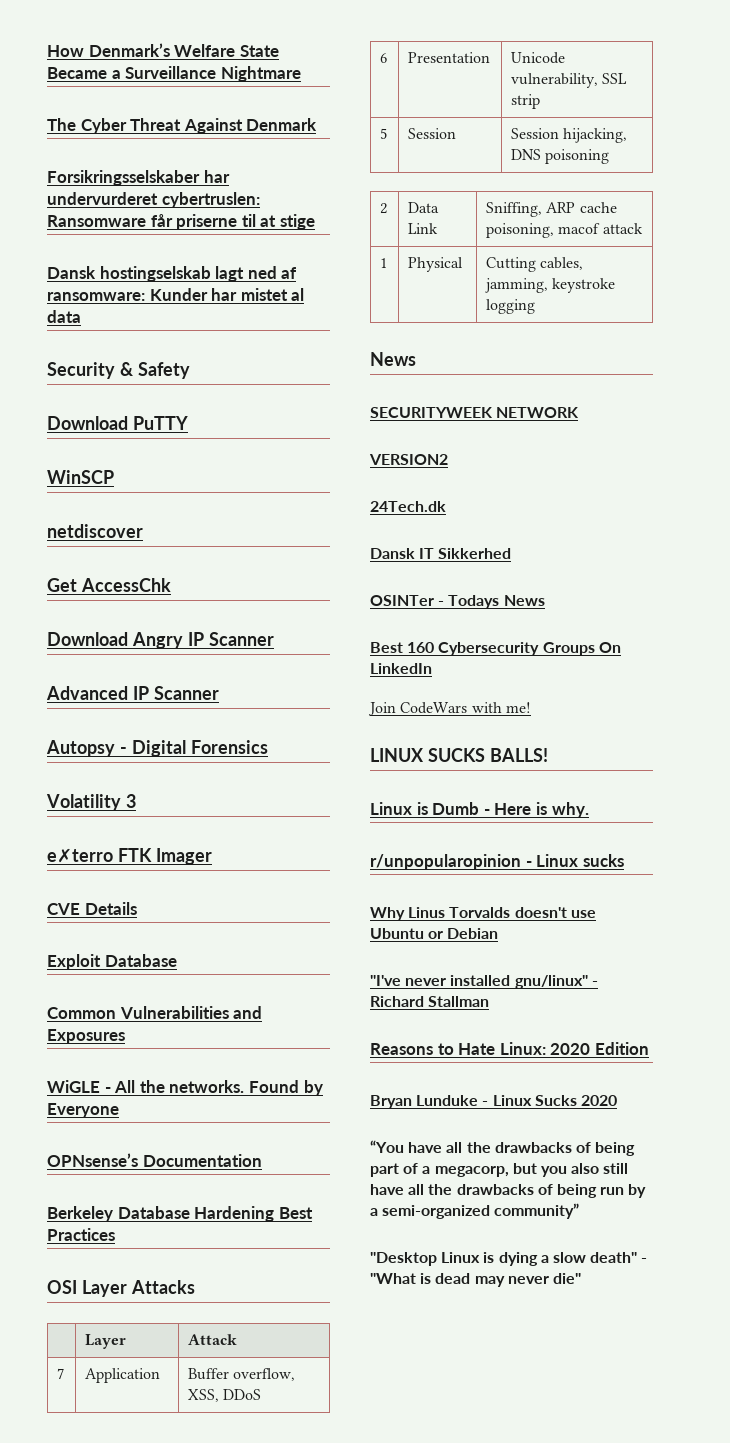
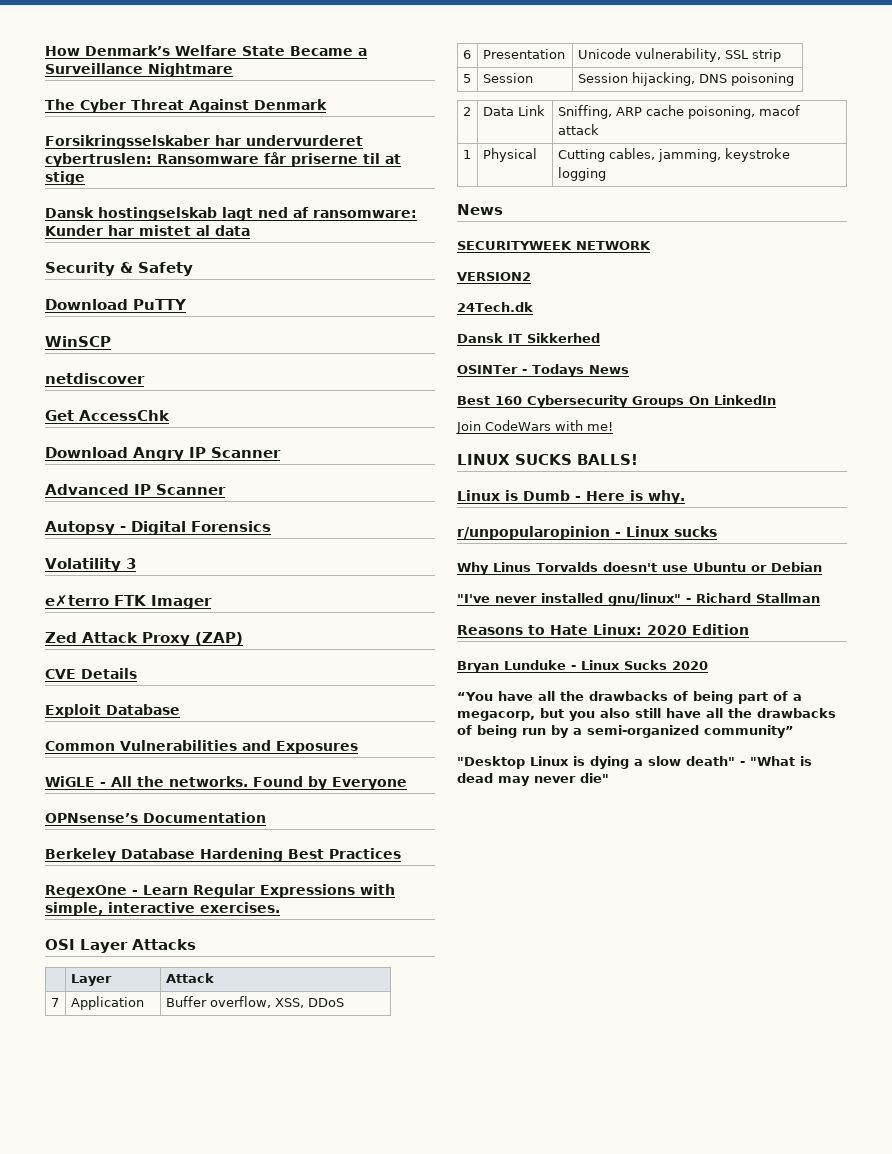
+ Zed Attack Proxy (ZAP)
+ RegexOne - Learn Regular Expressions with simple, interactive exercises.

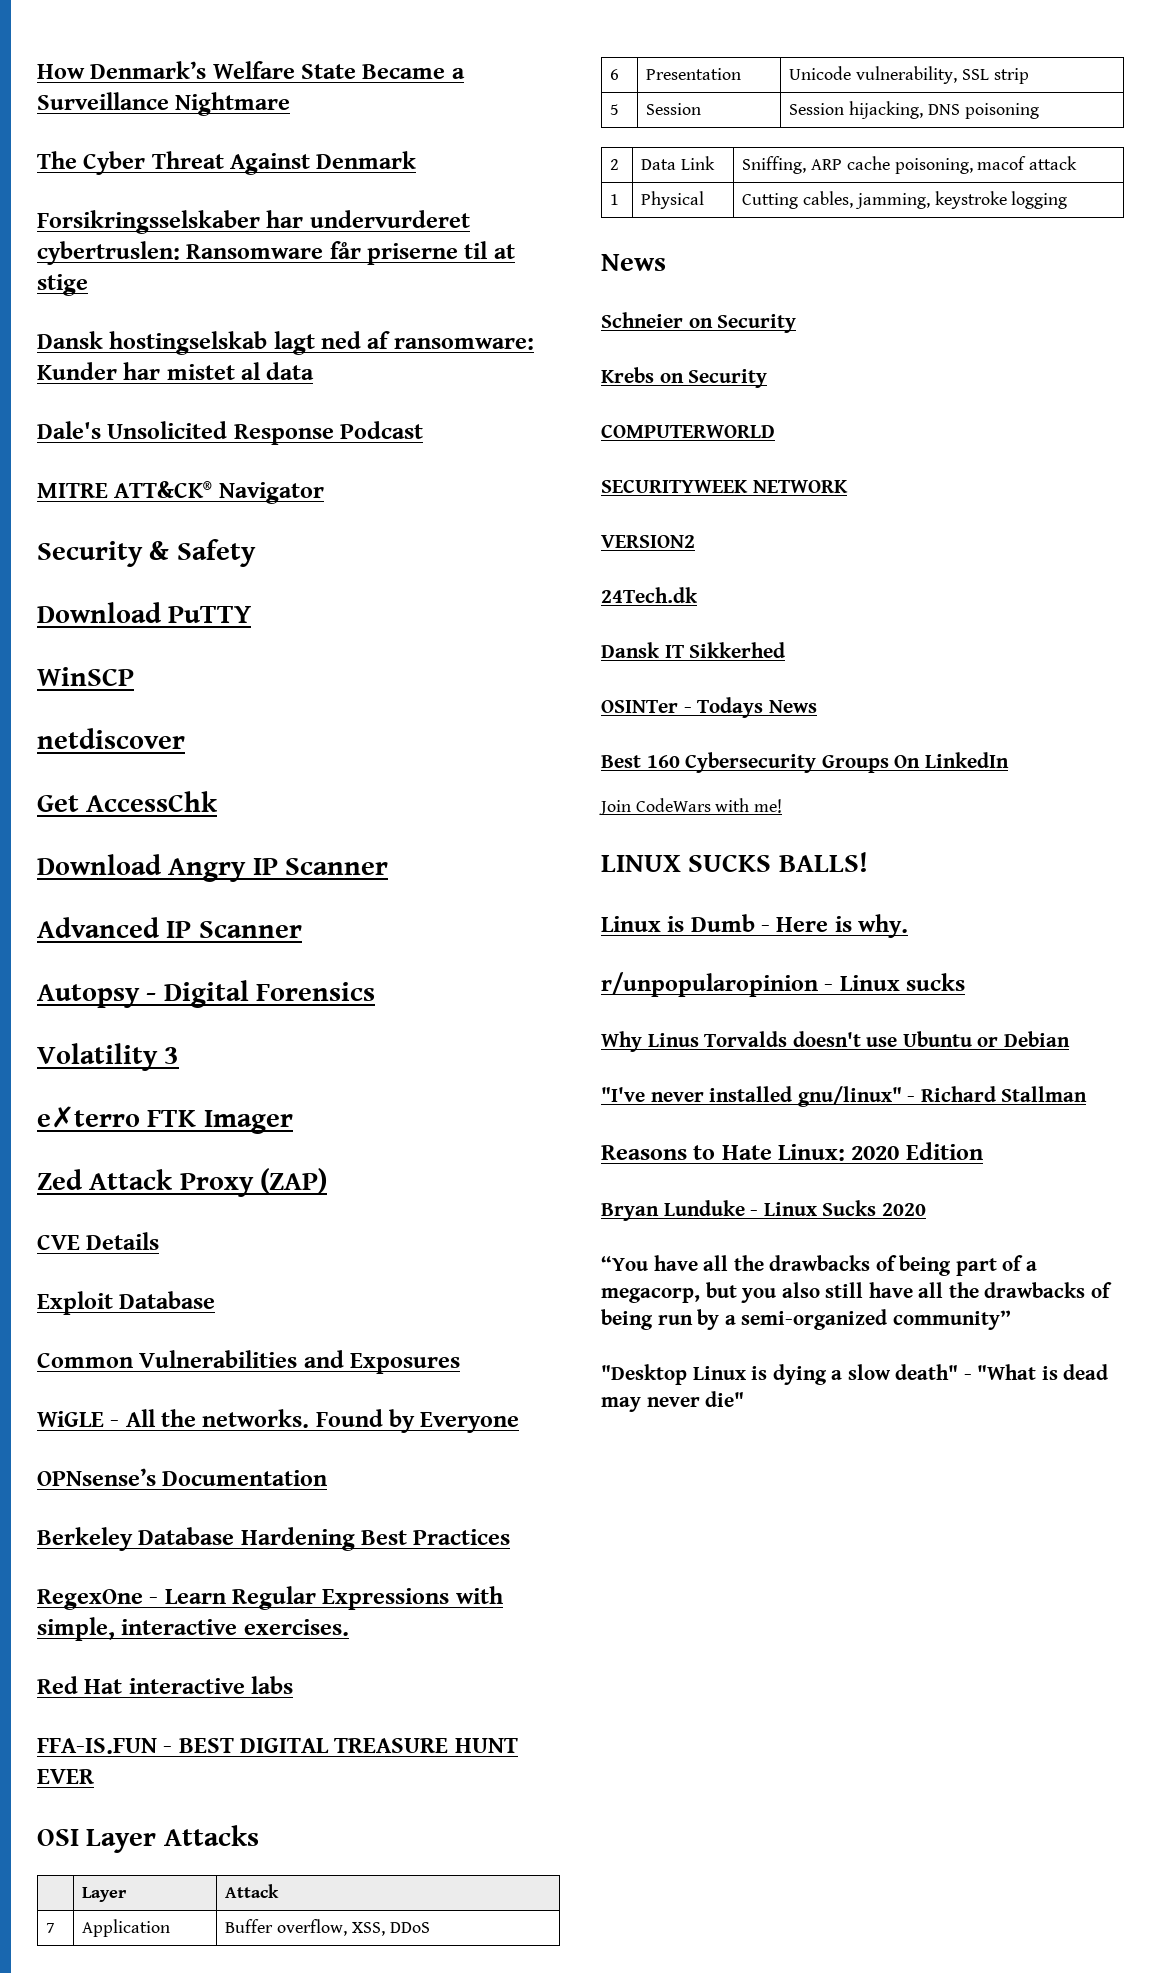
+ Dale's Unsolicited Response Podcast
+ MITRE ATT&CK® Navigator
+ Red Hat interactive labs
+ FFA-IS.FUN - BEST DIGITAL TREASURE HUNT EVER
+ Schneier on Security
+ Krebs on Security
+ COMPUTERWORLD

